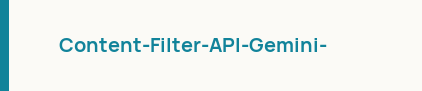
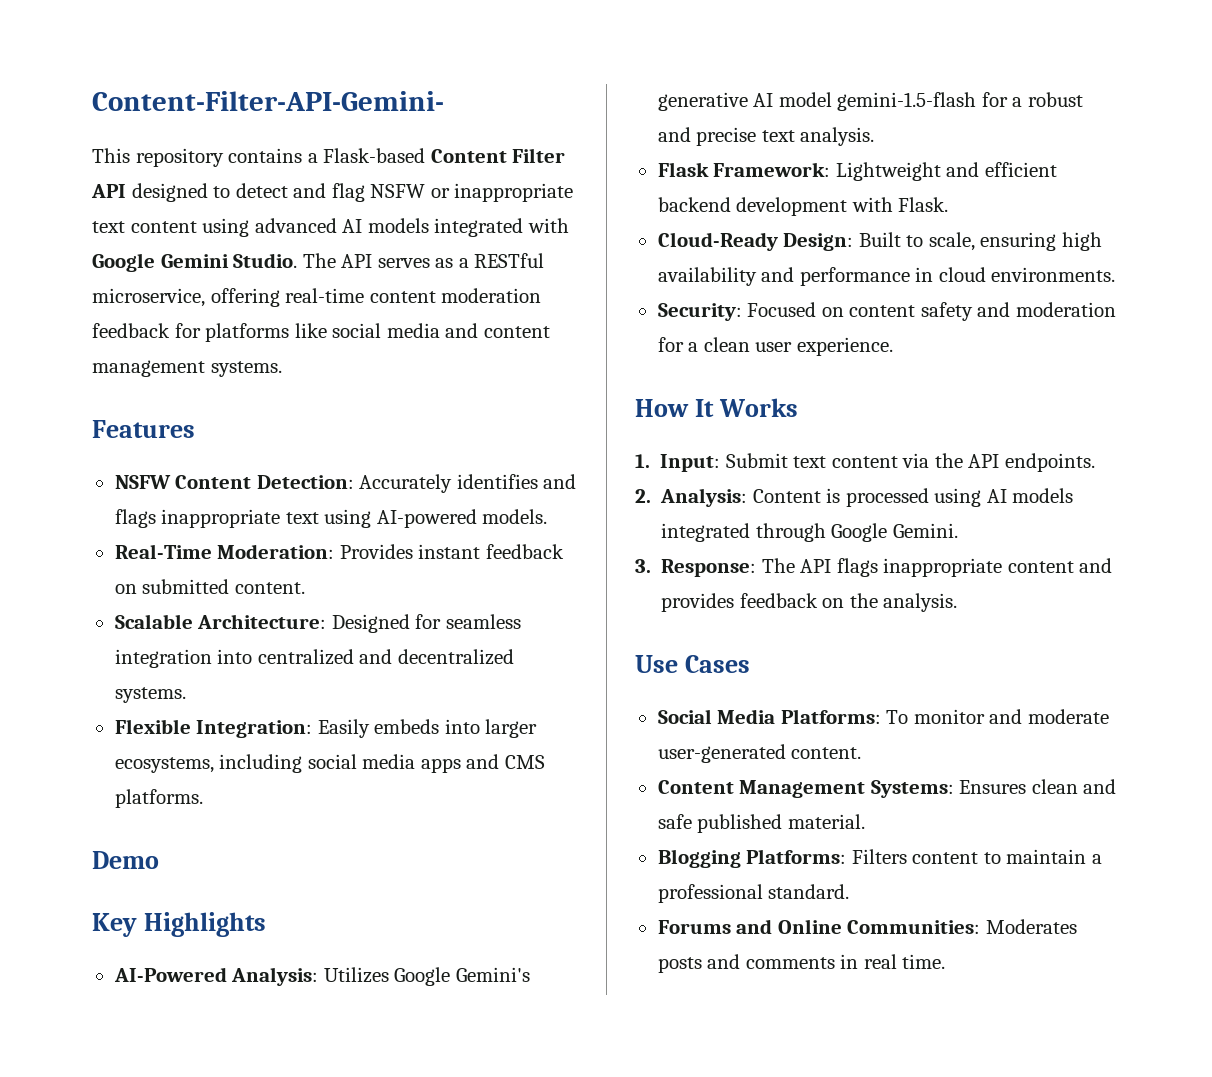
+ This repository contains a Flask-based Content Filter API designed to detect and flag NSFW or inappropriate text content using advanced AI models integrated with Google Gemini Studio. The API serves as a RESTful microservice, offering real-time content moderation feedback for platforms like social media and content management systems.
+ Features
+ NSFW Content Detection: Accurately identifies and flags inappropriate text using AI-powered models.
+ Real-Time Moderation: Provides instant feedback on submitted content.
+ Scalable Architecture: Designed for seamless integration into centralized and decentralized systems.
+ Flexible Integration: Easily embeds into larger ecosystems, including social media apps and CMS platforms.
+ Demo
+ Key Highlights
+ AI-Powered Analysis: Utilizes Google Gemini's generative AI model gemini-1.5-flash for a robust and precise text analysis.
+ Flask Framework: Lightweight and efficient backend development with Flask.
+ Cloud-Ready Design: Built to scale, ensuring high availability and performance in cloud environments.
+ Security: Focused on content safety and moderation for a clean user experience.
+ How It Works
+ 1. Input: Submit text content via the API endpoints.
+ 2. Analysis: Content is processed using AI models integrated through Google Gemini.
+ 3. Response: The API flags inappropriate content and provides feedback on the analysis.
+ Use Cases
+ Social Media Platforms: To monitor and moderate user-generated content.
+ Content Management Systems: Ensures clean and safe published material.
+ Blogging Platforms: Filters content to maintain a professional standard.
+ Forums and Online Communities: Moderates posts and comments in real time.

